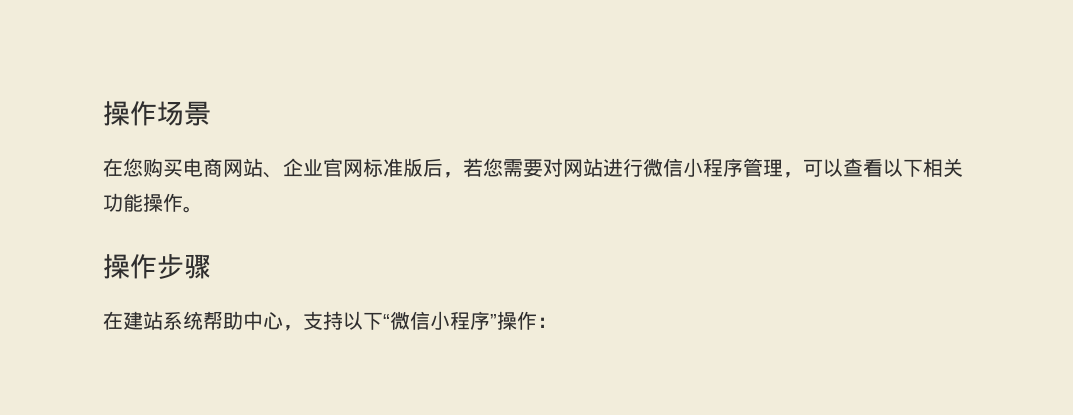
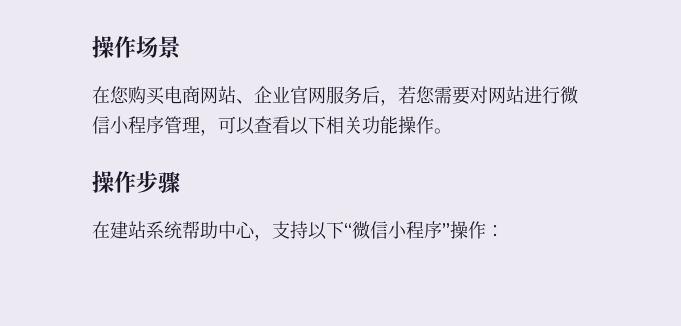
- 在您购买电商网站、企业官网标准版后，若您需要对网站进行微信小程序管理，可以查看以下相关功能操作。
+ 在您购买电商网站、企业官网服务后，若您需要对网站进行微信小程序管理，可以查看以下相关功能操作。

